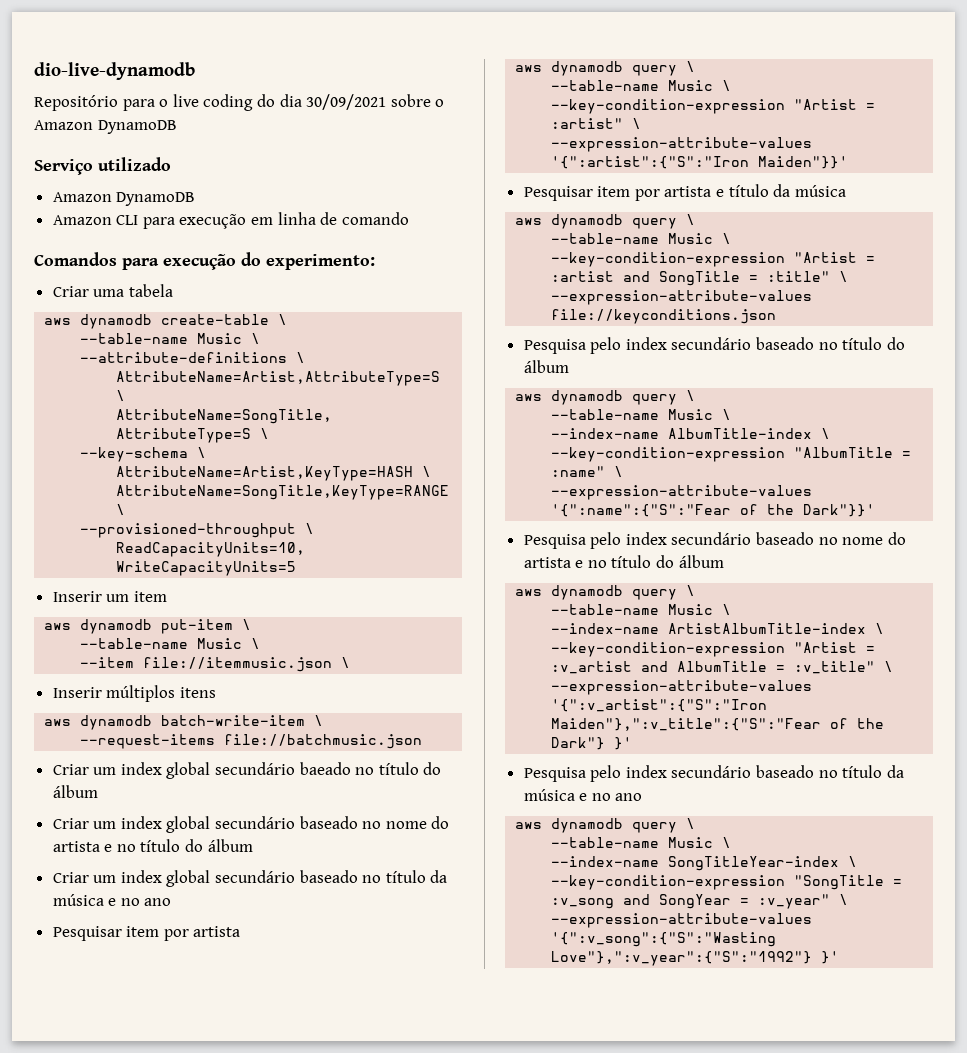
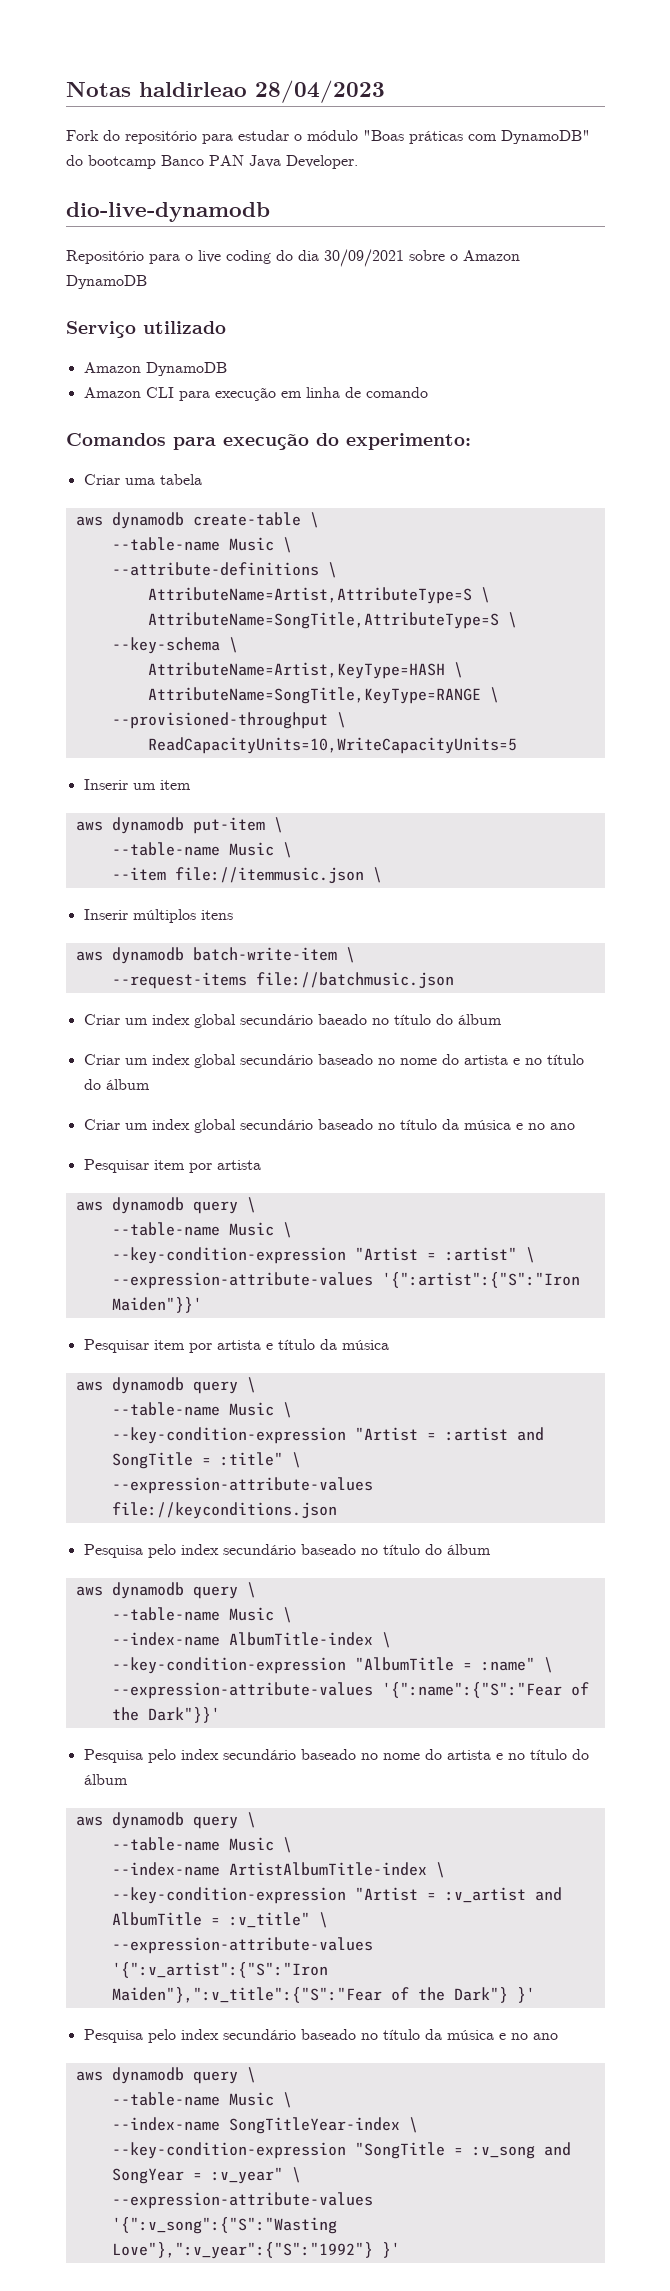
+ Notas haldirleao 28/04/2023
+ Fork do repositório para estudar o módulo "Boas práticas com DynamoDB" do bootcamp Banco PAN Java Developer.

